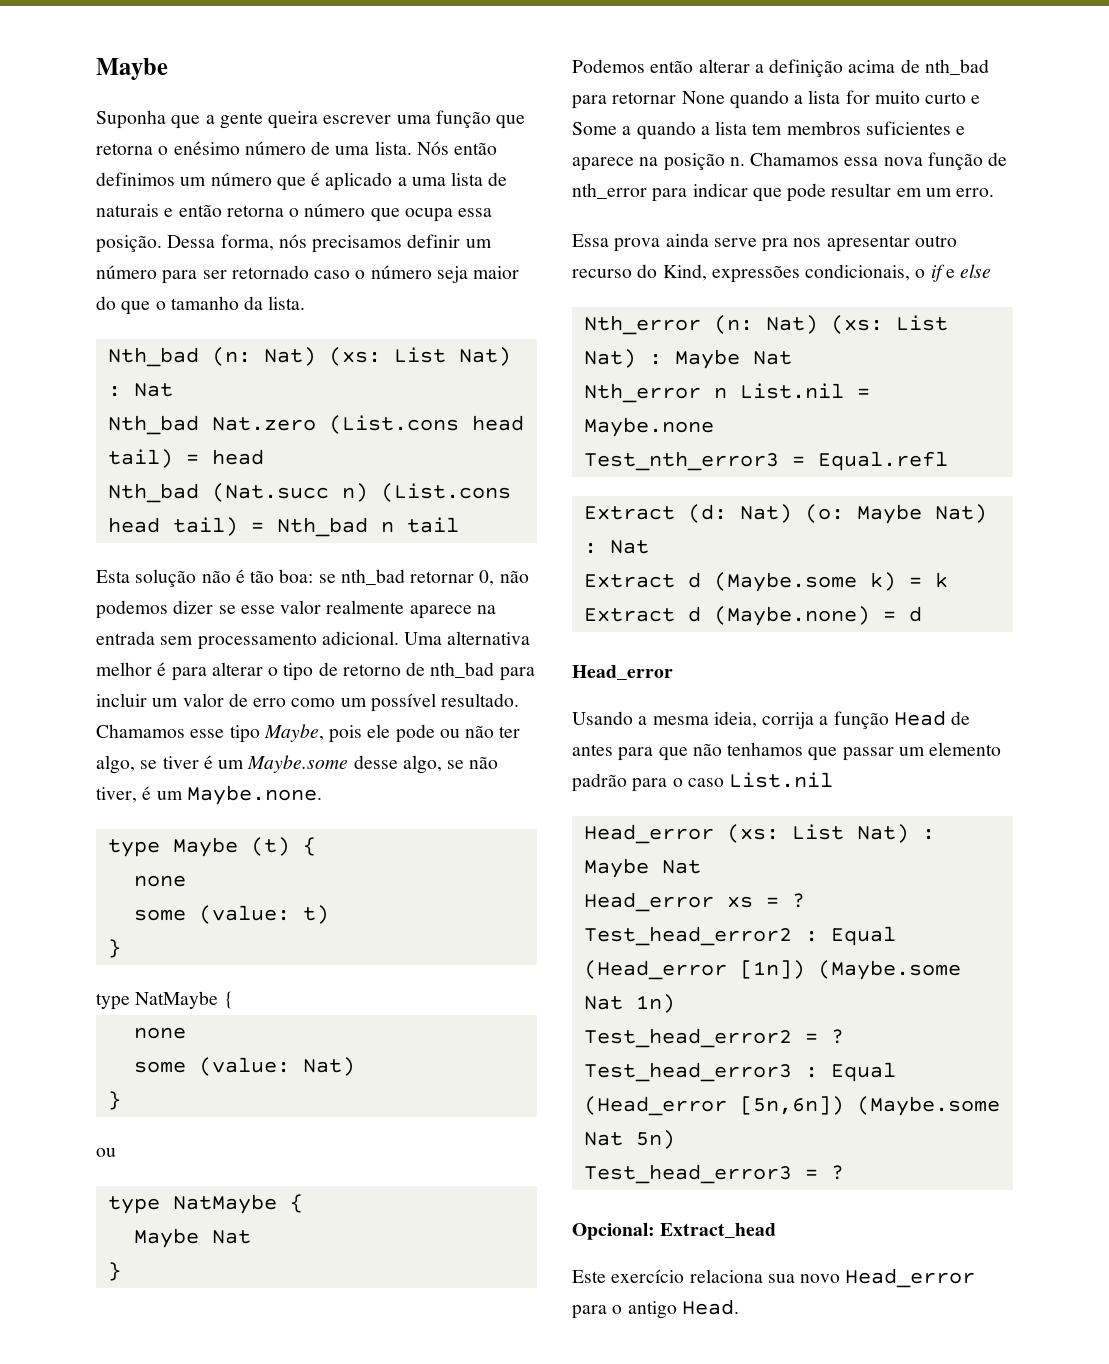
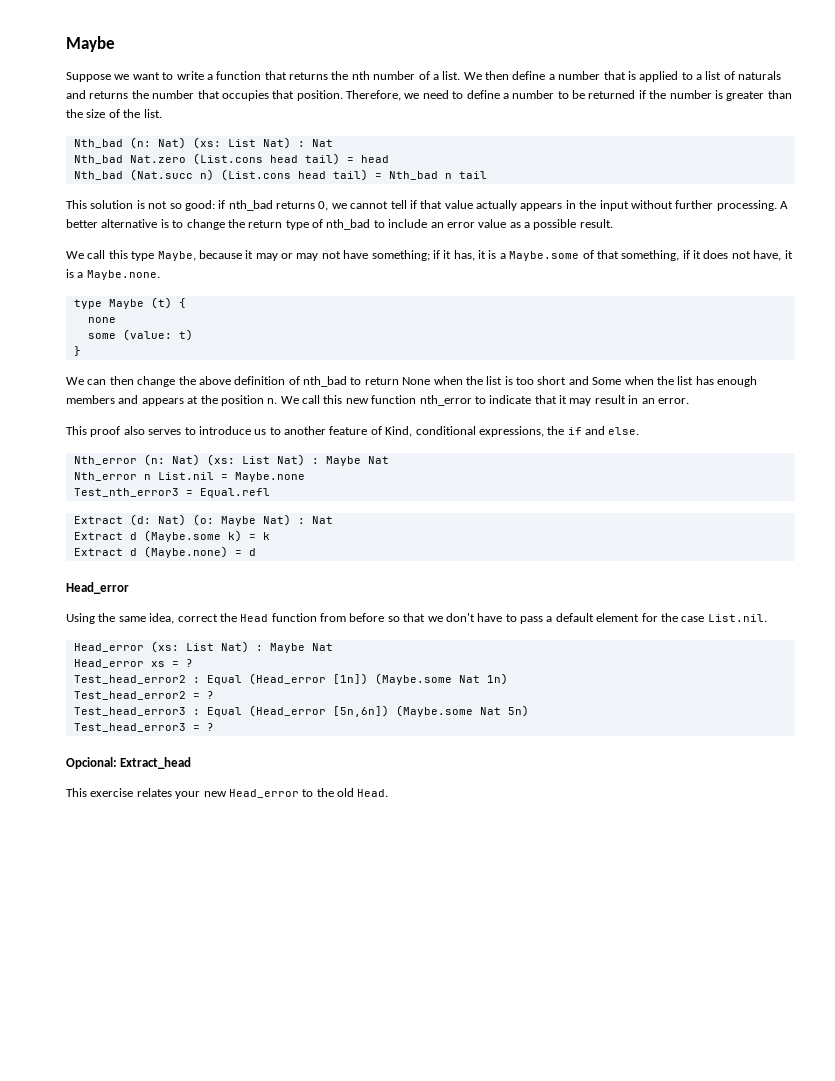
- Suponha que a gente queira escrever uma função que retorna o enésimo número de uma lista. Nós então definimos um número que é aplicado a uma lista de naturais e então retorna o número que ocupa essa posição. Dessa forma, nós precisamos definir um número para ser retornado caso o número seja maior do que o tamanho da lista.
+ Suppose we want to write a function that returns the nth number of a list. We then define a number that is applied to a list of naturals and returns the number that occupies that position. Therefore, we need to define a number to be returned if the number is greater than the size of the list.
- Esta solução não é tão boa: se nth_bad retornar 0, não podemos dizer se esse valor realmente aparece na entrada sem processamento adicional. Uma alternativa melhor é para alterar o tipo de retorno de nth_bad para incluir um valor de erro como um possível resultado. Chamamos esse tipo Maybe, pois ele pode ou não ter algo, se tiver é um Maybe.some desse algo, se não tiver, é um Maybe.none.
+ This solution is not so good: if nth_bad returns 0, we cannot tell if that value actually appears in the input without further processing. A better alternative is to change the return type of nth_bad to include an error value as a possible result.
+ We call this type Maybe, because it may or may not have something; if it has, it is a Maybe.some of that something, if it does not have, it is a Maybe.none.
  some (value: t)
  }
- type NatMaybe {
- none
- some (value: Nat)
- }
- ou
- type NatMaybe {
- Maybe Nat
- }
- Podemos então alterar a definição acima de nth_bad para retornar None quando a lista for muito curto e Some a quando a lista tem membros suficientes e aparece na posição n. Chamamos essa nova função de nth_error para indicar que pode resultar em um erro.
- Essa prova ainda serve pra nos apresentar outro recurso do Kind, expressões condicionais, o if e else
+ We can then change the above definition of nth_bad to return None when the list is too short and Some when the list has enough members and appears at the position n. We call this new function nth_error to indicate that it may result in an error.
+ This proof also serves to introduce us to another feature of Kind, conditional expressions, the if and else.
- Usando a mesma ideia, corrija a função Head de antes para que não tenhamos que passar um elemento padrão para o caso List.nil
+ Using the same idea, correct the Head function from before so that we don't have to pass a default element for the case List.nil.
- Este exercício relaciona sua novo Head_error para o antigo Head.
+ This exercise relates your new Head_error to the old Head.

